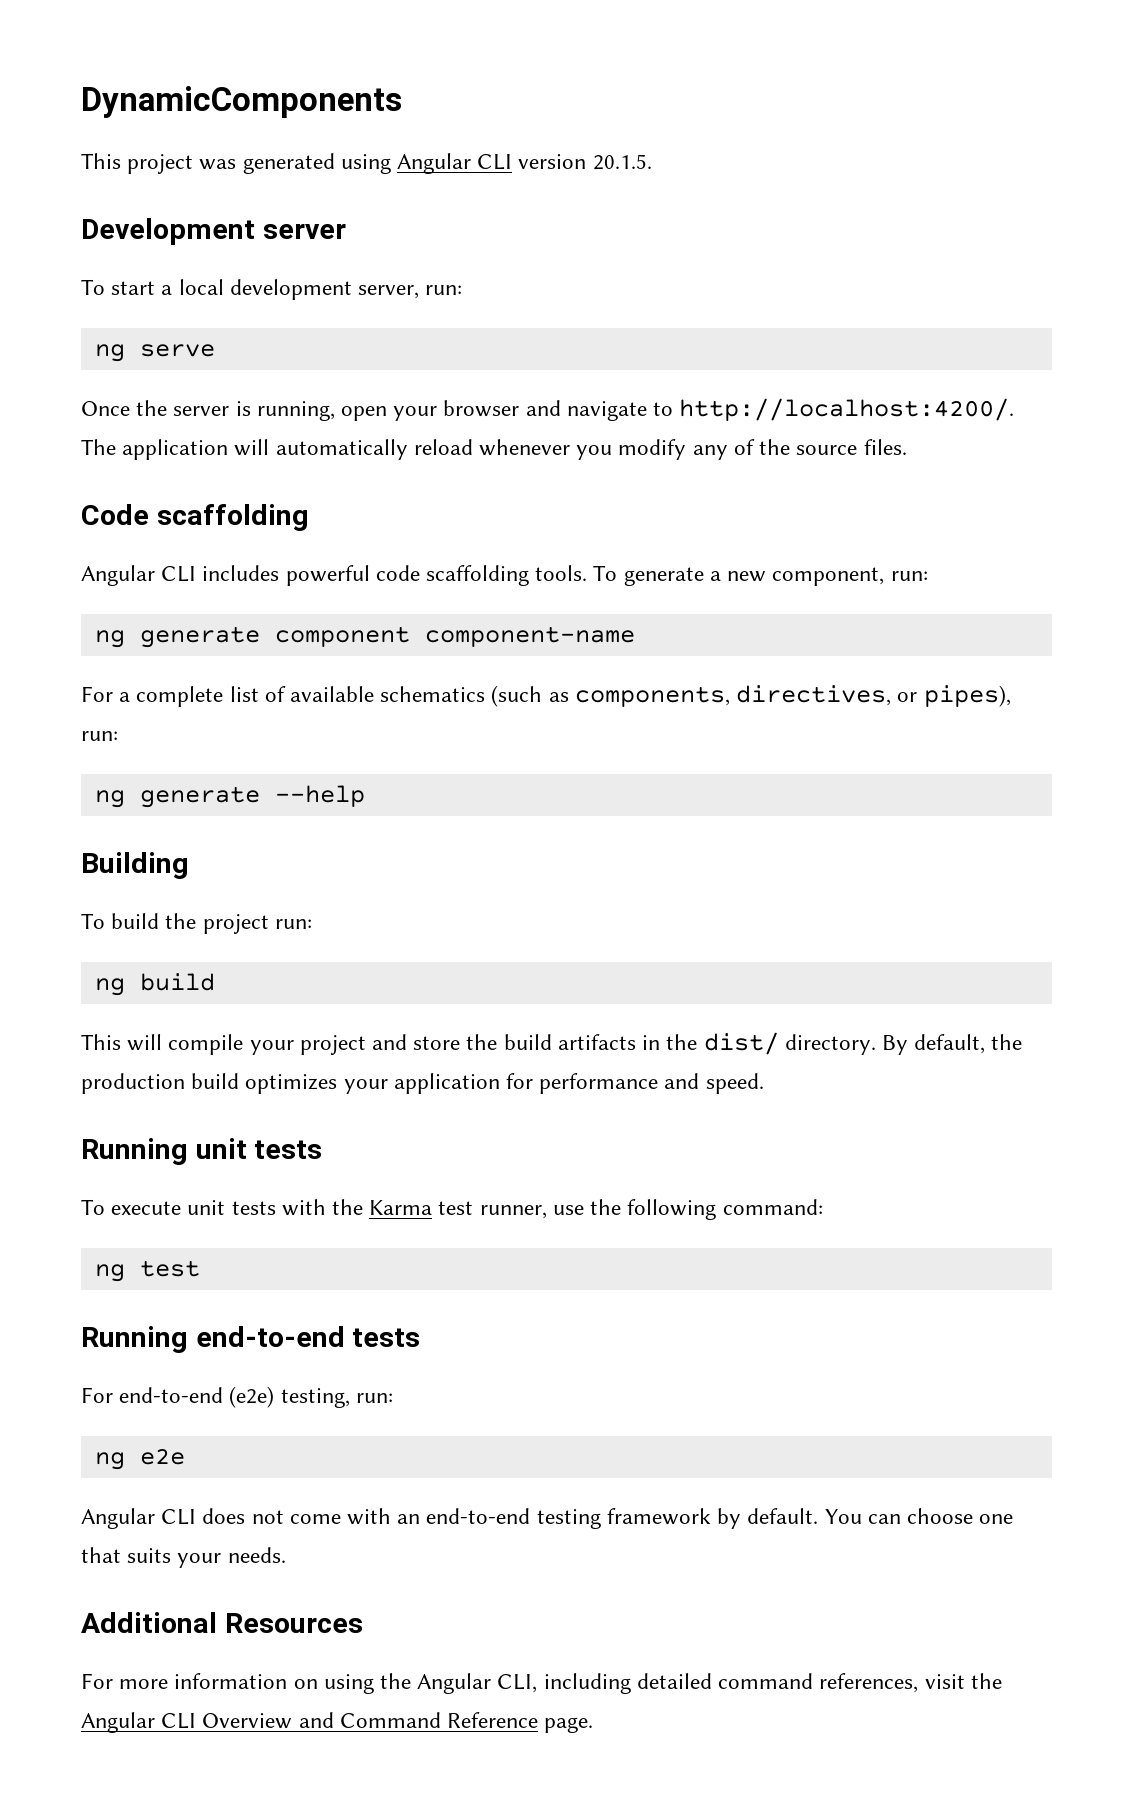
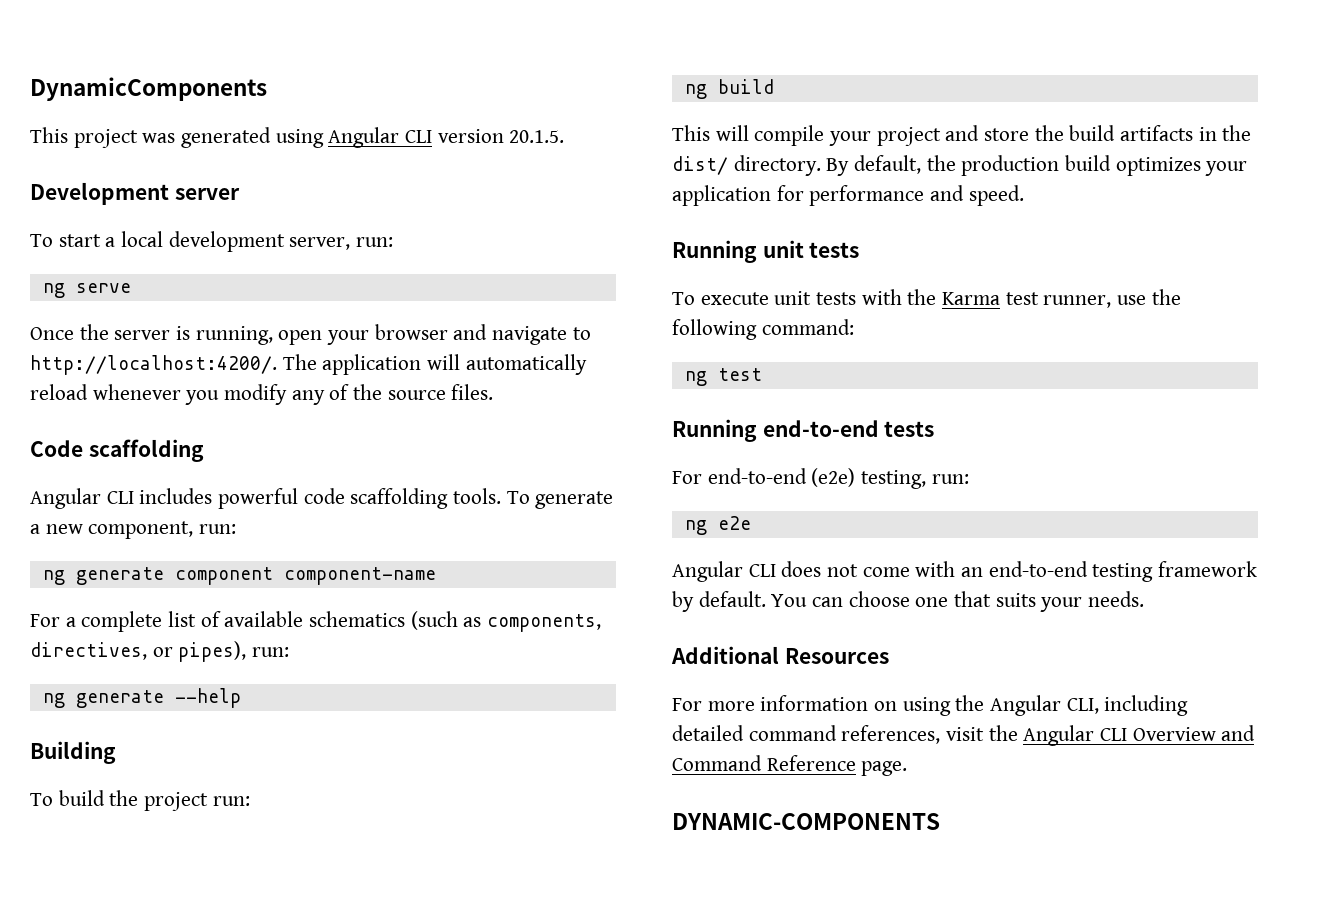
+ DYNAMIC-COMPONENTS

